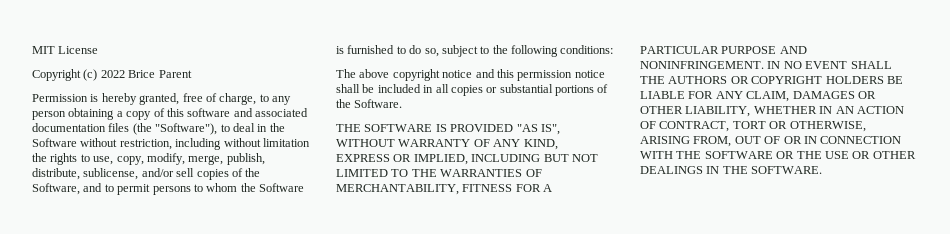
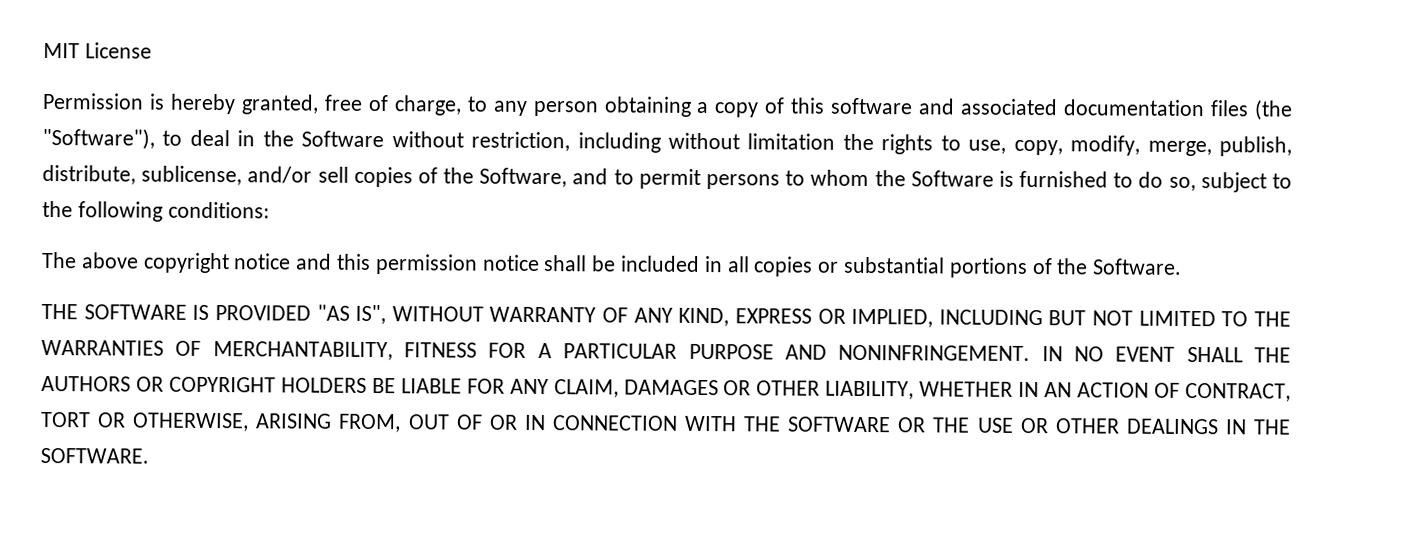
- Copyright (c) 2022 Brice Parent

